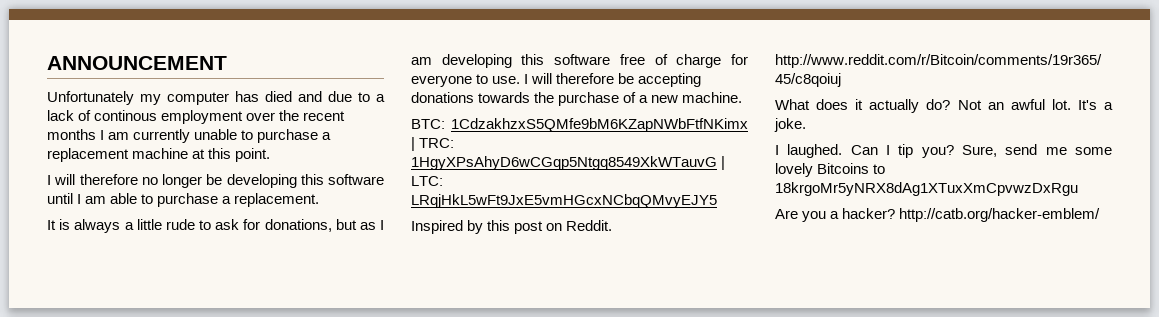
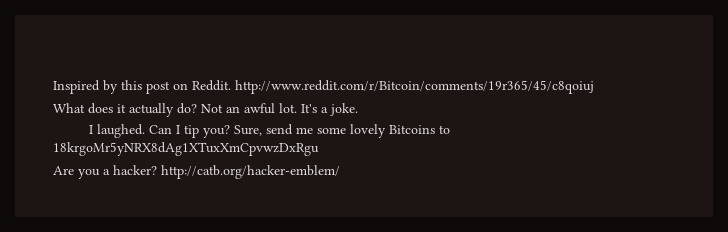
- ANNOUNCEMENT
- Unfortunately my computer has died and due to a lack of continous employment over the recent months I am currently unable to purchase a replacement machine at this point.
- I will therefore no longer be developing this software until I am able to purchase a replacement.
- It is always a little rude to ask for donations, but as I am developing this software free of charge for everyone to use. I will therefore be accepting donations towards the purchase of a new machine.
- BTC: 1CdzakhzxS5QMfe9bM6KZapNWbFtfNKimx | TRC: 1HgyXPsAhyD6wCGqp5Ntgq8549XkWTauvG | LTC: LRqjHkL5wFt9JxE5vmHGcxNCbqQMvyEJY5

